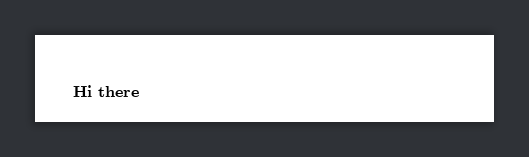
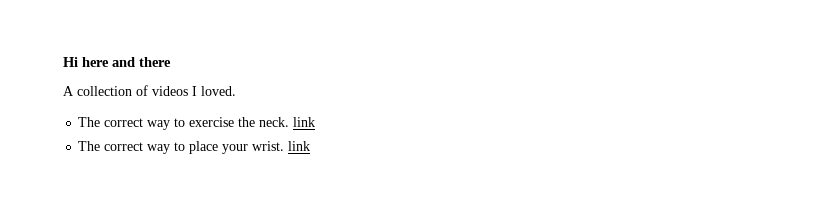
- Hi there
+ Hi here and there
+ A collection of videos I loved.
+ The correct way to exercise the neck. link
+ The correct way to place your wrist. link

